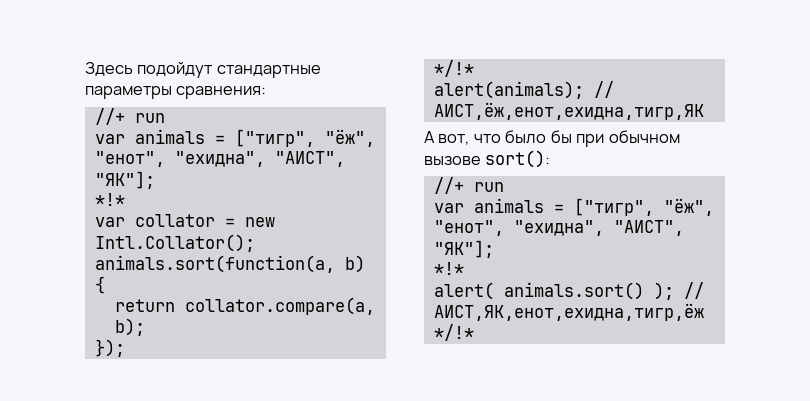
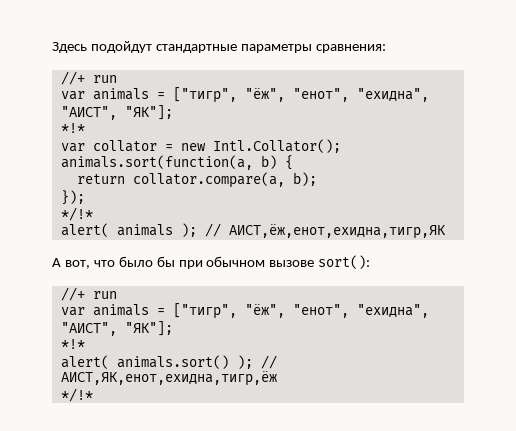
- alert(animals); // АИСТ,ёж,енот,ехидна,тигр,ЯК
+ alert( animals ); // АИСТ,ёж,енот,ехидна,тигр,ЯК

